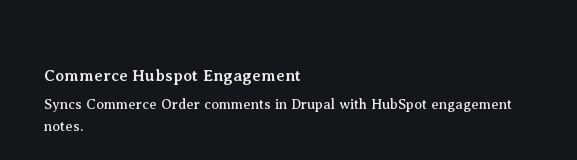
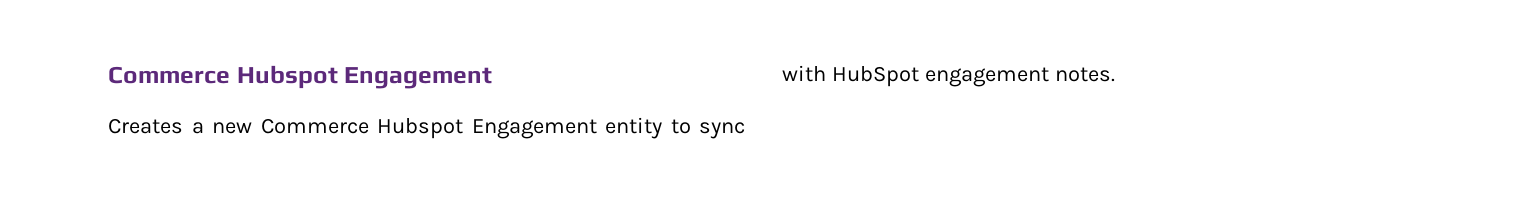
- Syncs Commerce Order comments in Drupal with HubSpot engagement notes.
+ Creates a new Commerce Hubspot Engagement entity to sync with HubSpot engagement notes.

